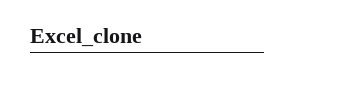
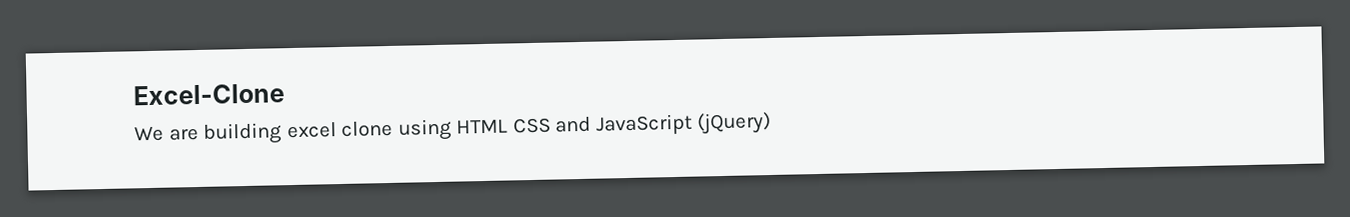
- Excel_clone
+ Excel-Clone
+ We are building excel clone using HTML CSS and JavaScript (jQuery)

